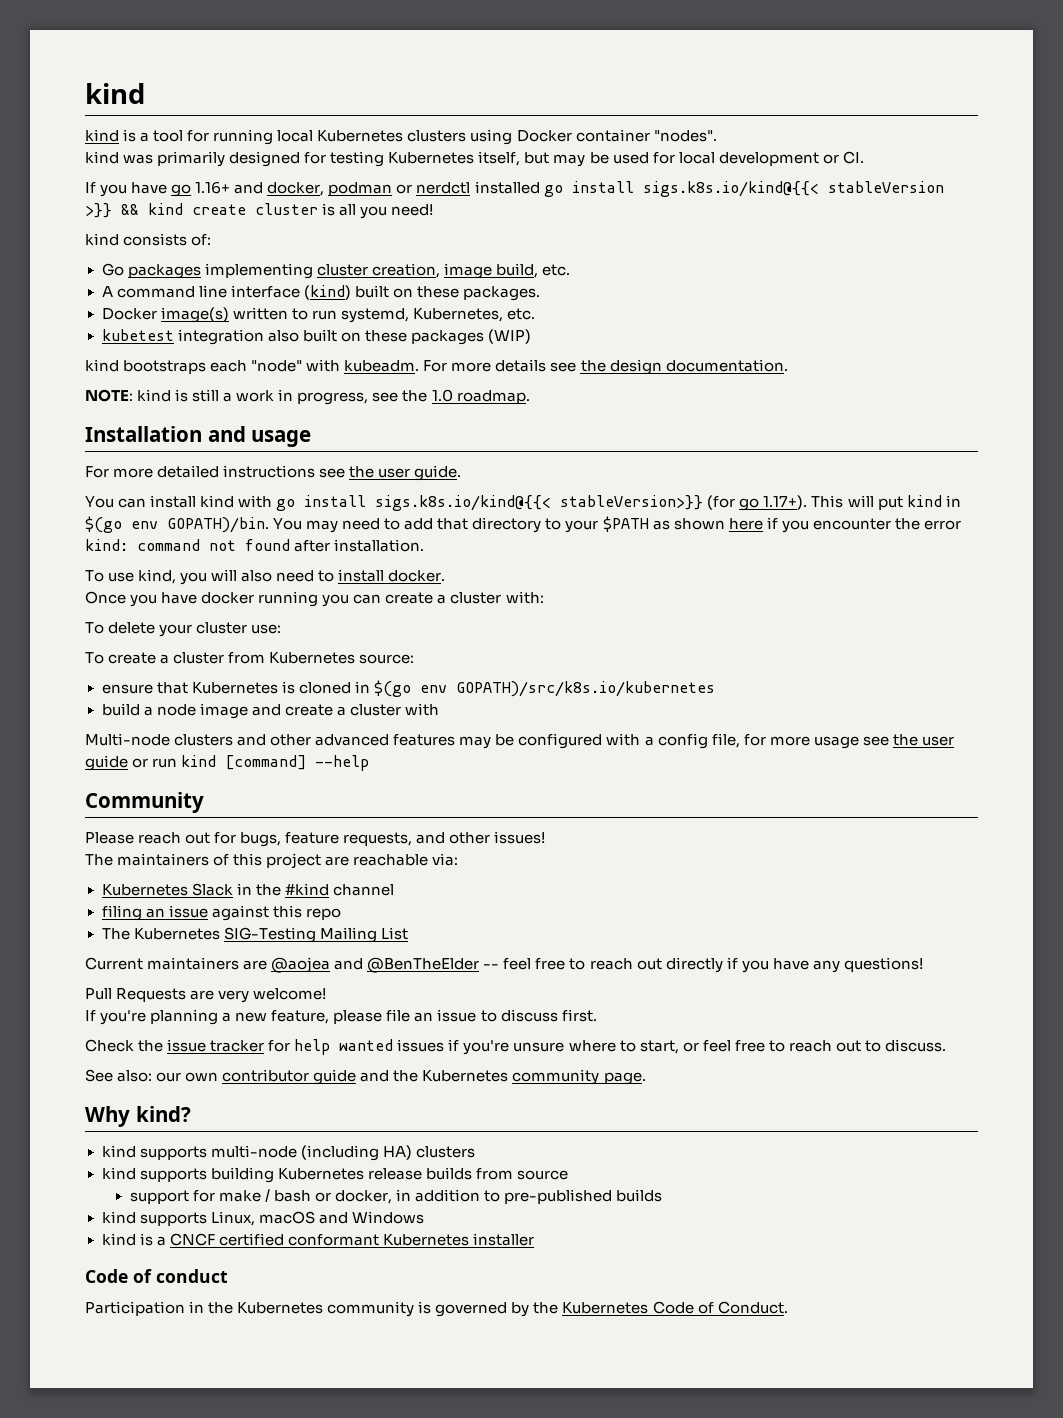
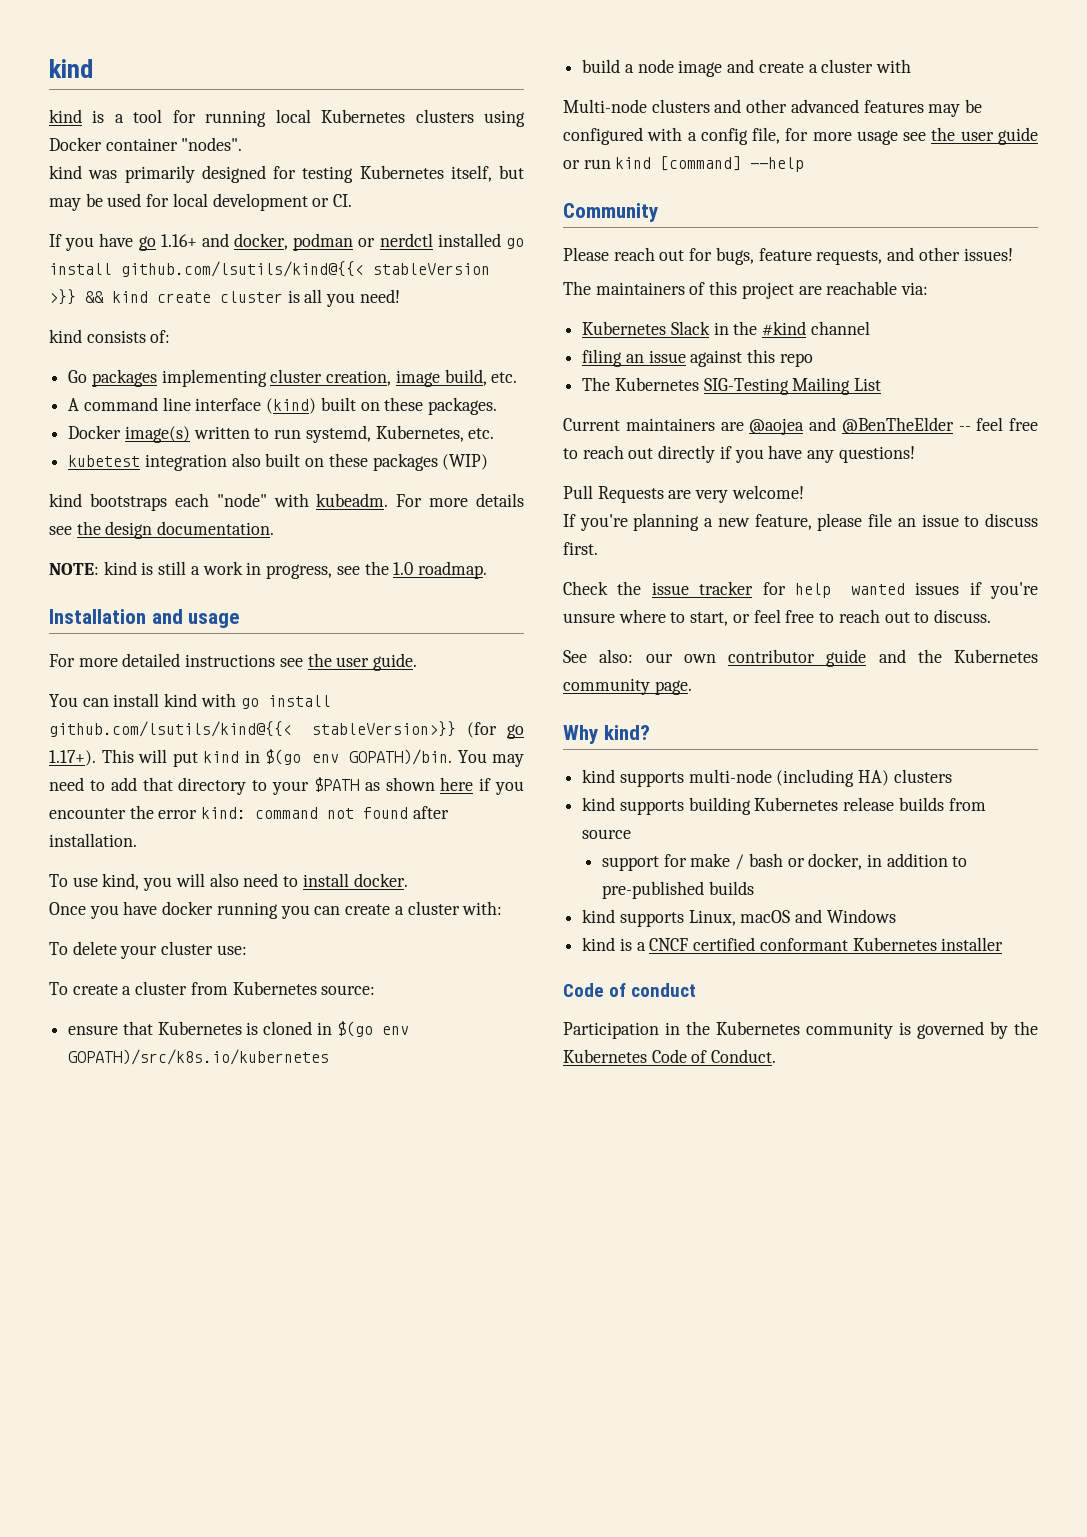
- If you have go 1.16+ and docker, podman or nerdctl installed go install sigs.k8s.io/kind@{{< stableVersion >}} && kind create cluster is all you need!
+ If you have go 1.16+ and docker, podman or nerdctl installed go install github.com/lsutils/kind@{{< stableVersion >}} && kind create cluster is all you need!
- You can install kind with go install sigs.k8s.io/kind@{{< stableVersion>}} (for go 1.17+). This will put kind in $(go env GOPATH)/bin.
+ You can install kind with go install github.com/lsutils/kind@{{< stableVersion>}} (for go 1.17+). This will put kind in $(go env GOPATH)/bin.

